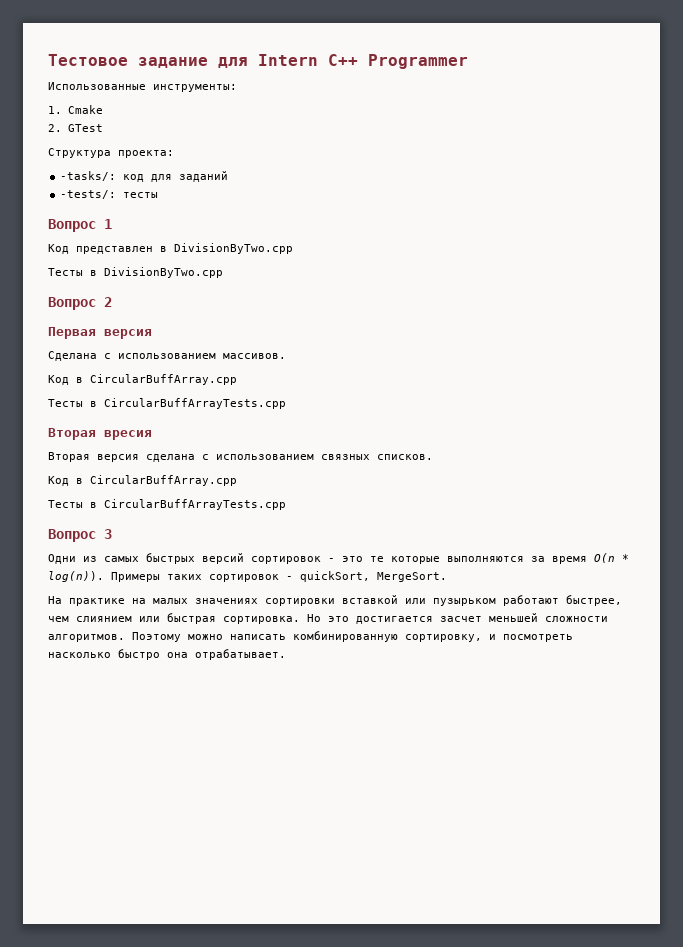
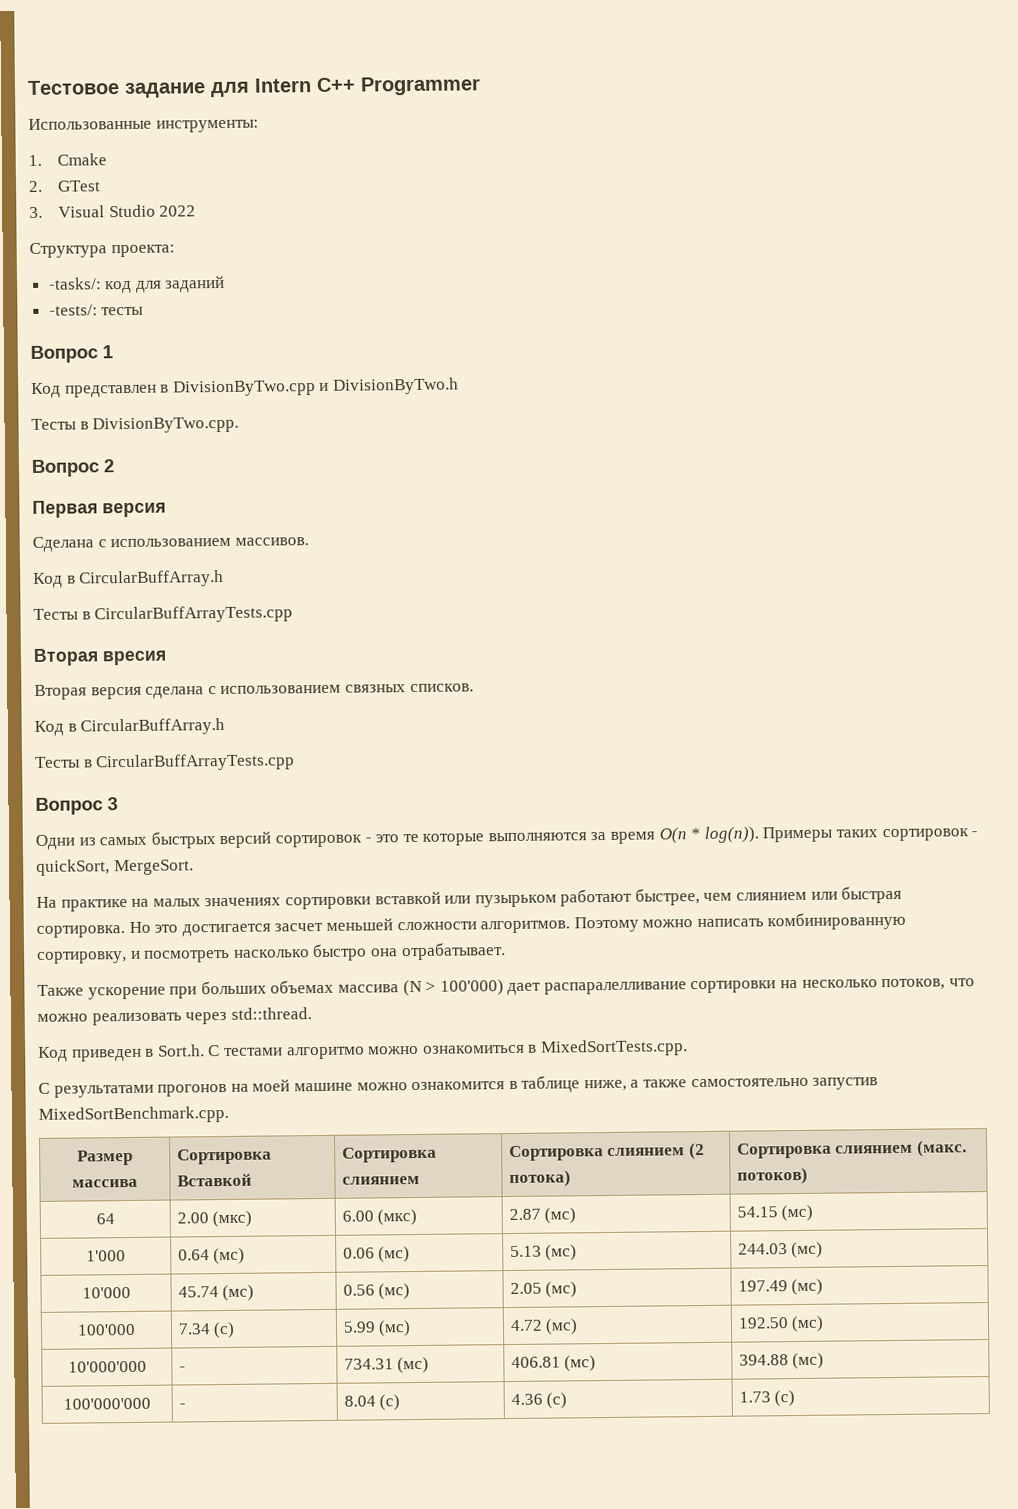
+ 3. Visual Studio 2022
- Код представлен в DivisionByTwo.cpp
- Тесты в DivisionByTwo.cpp
+ Код представлен в DivisionByTwo.cpp и DivisionByTwo.h
+ Тесты в DivisionByTwo.cpp.
  Cделана с использованием массивов.
- Код в CircularBuffArray.cpp
+ Код в CircularBuffArray.h
  Вторая версия сделана с использованием связных списков.
- Код в CircularBuffArray.cpp
+ Код в CircularBuffArray.h
+ Также ускорение при больших объемах массива (N > 100'000) дает распаралелливание сортировки на несколько потоков, что можно реализовать через std::thread.
+ Код приведен в Sort.h. С тестами алгоритмо можно ознакомиться в MixedSortTests.cpp.
+ С результатами прогонов на моей машине можно ознакомится в таблице ниже, а также самостоятельно запустив MixedSortBenchmark.cpp.
+ Размер массива | Сортировка Вставкой | Сортировка слиянием | Сортировка слиянием (2 потока) | Сортировка слиянием (макс. потоков)
+ 64 | 2.00 (мкс) | 6.00 (мкс) | 2.87 (мс) | 54.15 (мс)
+ 1'000 | 0.64 (мс) | 0.06 (мс) | 5.13 (мс) | 244.03 (мс)
+ 10'000 | 45.74 (мс) | 0.56 (мс) | 2.05 (мс) | 197.49 (мс)
+ 100'000 | 7.34 (с) | 5.99 (мс) | 4.72 (мс) | 192.50 (мс)
+ 10'000'000 | - | 734.31 (мс) | 406.81 (мс) | 394.88 (мс)
+ 100'000'000 | - | 8.04 (с) | 4.36 (с) | 1.73 (с)

